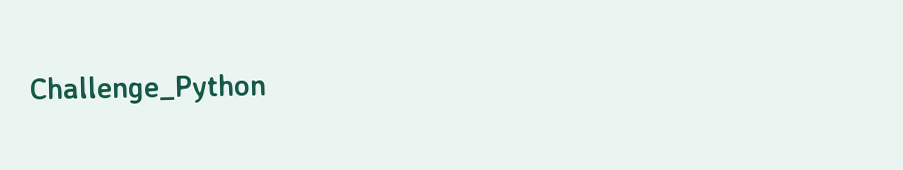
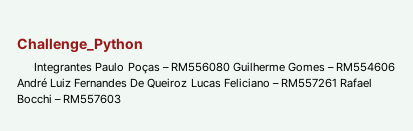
+ Integrantes Paulo Poças – RM556080 Guilherme Gomes – RM554606 André Luiz Fernandes De Queiroz Lucas Feliciano – RM557261 Rafael Bocchi – RM557603

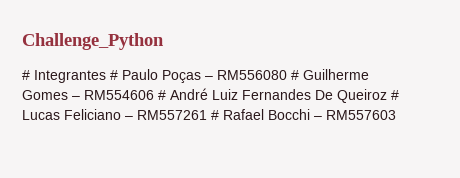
- Integrantes Paulo Poças – RM556080 Guilherme Gomes – RM554606 André Luiz Fernandes De Queiroz Lucas Feliciano – RM557261 Rafael Bocchi – RM557603
+ # Integrantes # Paulo Poças – RM556080 # Guilherme Gomes – RM554606 # André Luiz Fernandes De Queiroz # Lucas Feliciano – RM557261 # Rafael Bocchi – RM557603

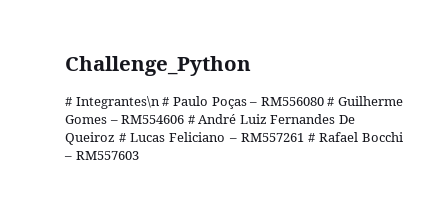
- # Integrantes # Paulo Poças – RM556080 # Guilherme Gomes – RM554606 # André Luiz Fernandes De Queiroz # Lucas Feliciano – RM557261 # Rafael Bocchi – RM557603
+ # Integrantes\n # Paulo Poças – RM556080 # Guilherme Gomes – RM554606 # André Luiz Fernandes De Queiroz # Lucas Feliciano – RM557261 # Rafael Bocchi – RM557603

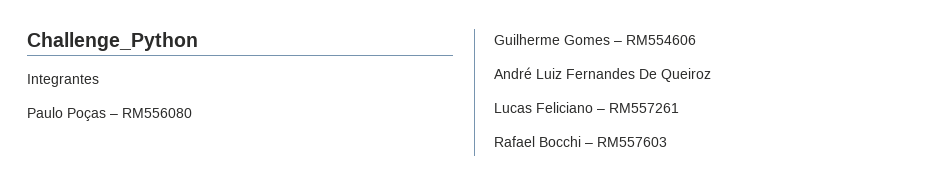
- # Integrantes\n # Paulo Poças – RM556080 # Guilherme Gomes – RM554606 # André Luiz Fernandes De Queiroz # Lucas Feliciano – RM557261 # Rafael Bocchi – RM557603
+ Integrantes
+ Paulo Poças – RM556080
+ Guilherme Gomes – RM554606
+ André Luiz Fernandes De Queiroz
+ Lucas Feliciano – RM557261
+ Rafael Bocchi – RM557603

